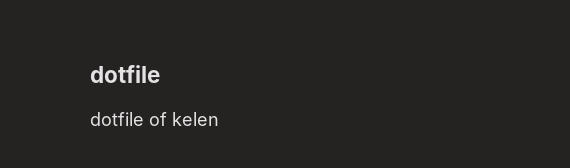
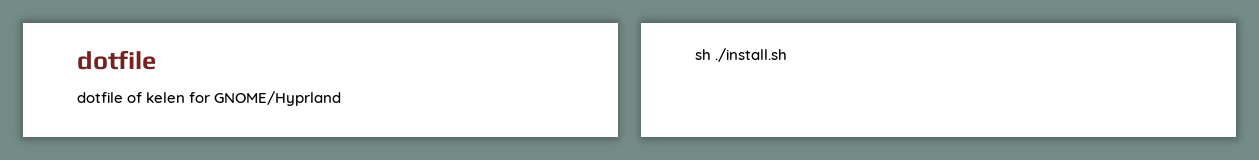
- dotfile of kelen
+ dotfile of kelen for GNOME/Hyprland
+ sh ./install.sh

